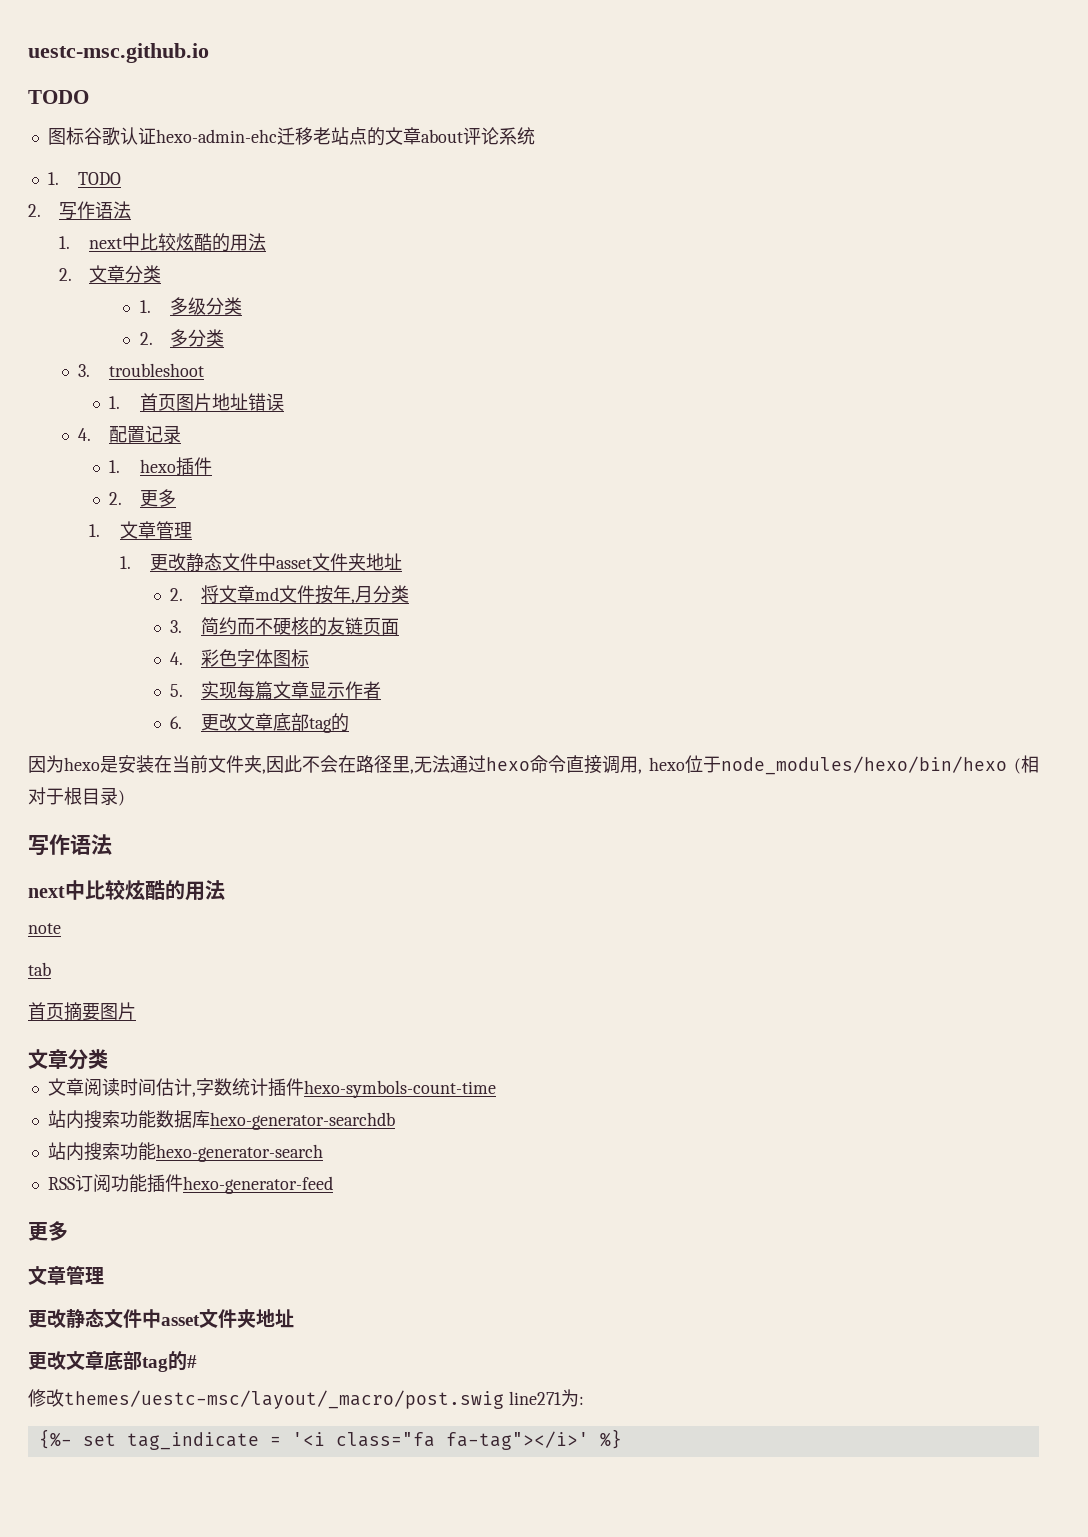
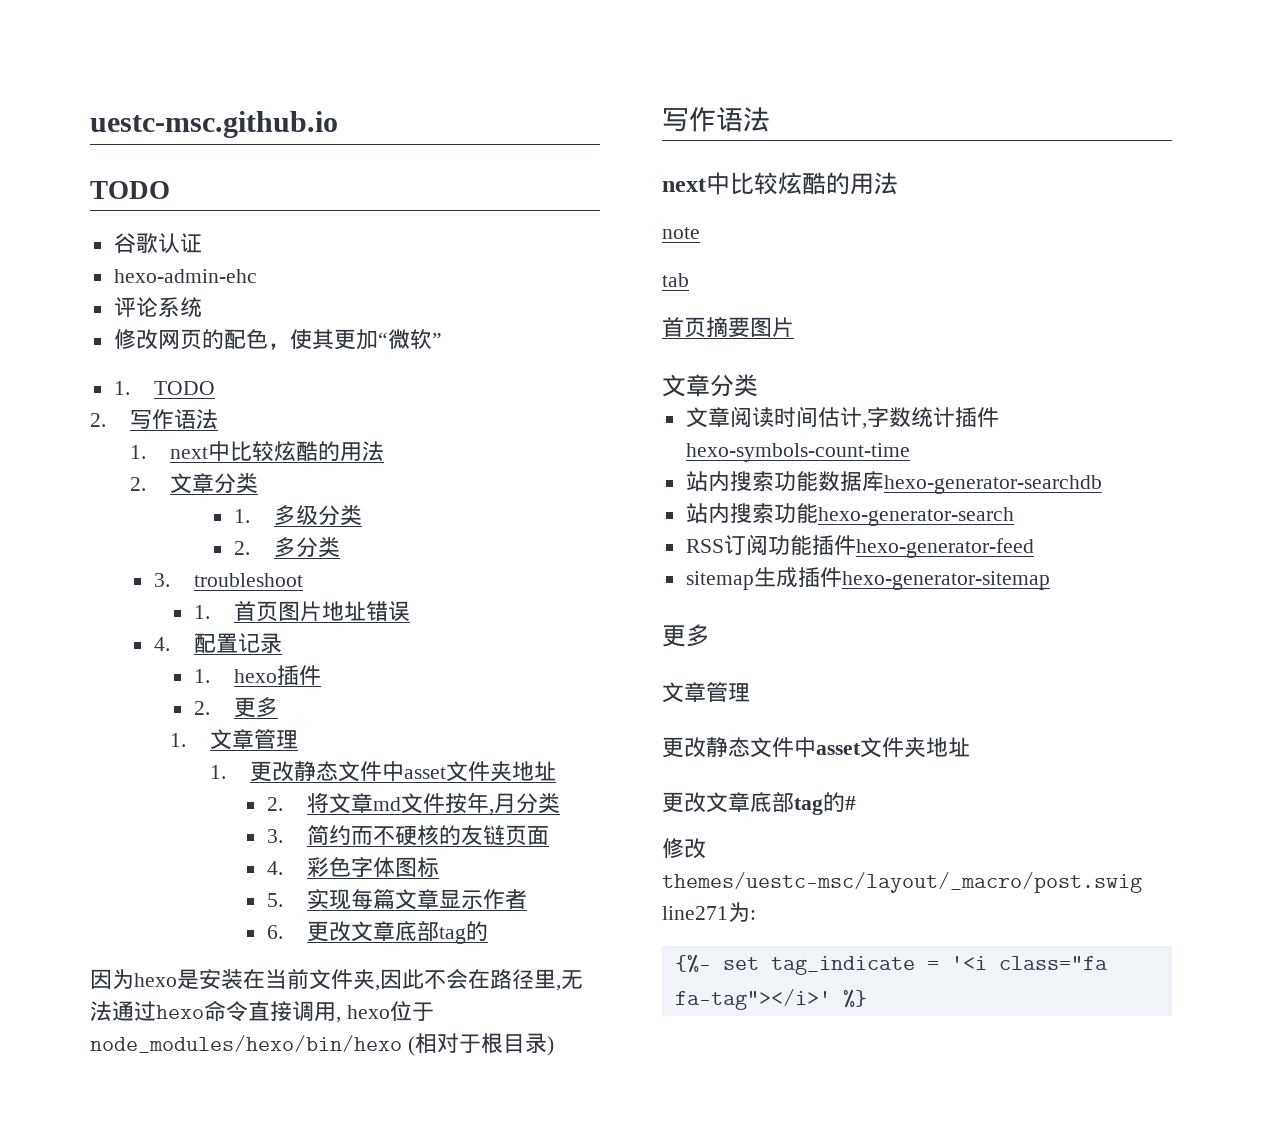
- 图标谷歌认证hexo-admin-ehc迁移老站点的文章about评论系统
+ 谷歌认证
+ hexo-admin-ehc
+ 评论系统
+ 修改网页的配色，使其更加“微软”
+ sitemap生成插件hexo-generator-sitemap

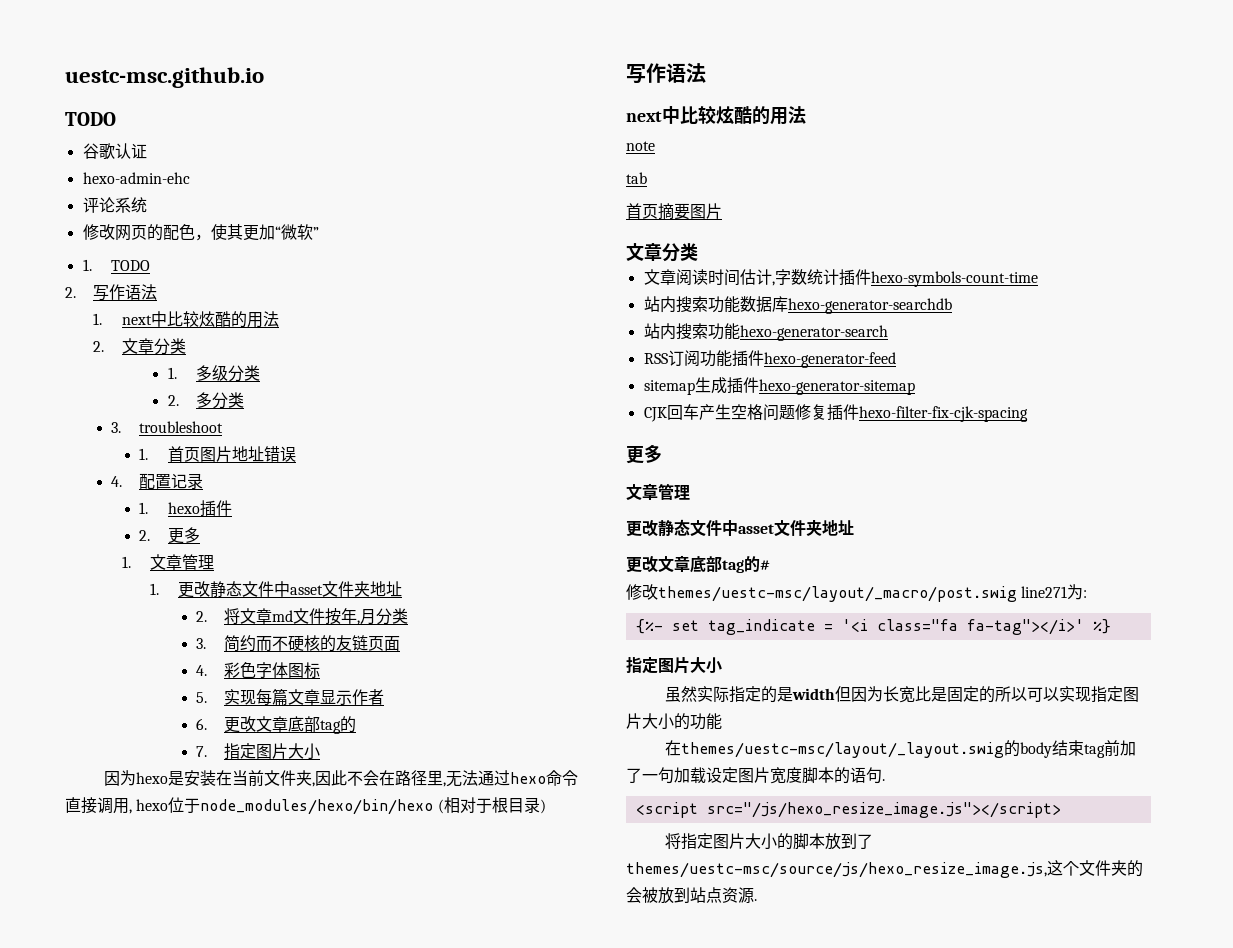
+ 7.指定图片大小
+ CJK回车产生空格问题修复插件hexo-filter-fix-cjk-spacing
  {%- set tag_indicate = '<i class="fa fa-tag"></i>' %}
+ 指定图片大小
+ 虽然实际指定的是width但因为长宽比是固定的所以可以实现指定图片大小的功能
+ 在themes/uestc-msc/layout/_layout.swig的body结束tag前加了一句加载设定图片宽度脚本的语句.
+ <script src="/js/hexo_resize_image.js"></script>
+ 将指定图片大小的脚本放到了themes/uestc-msc/source/js/hexo_resize_image.js,这个文件夹的会被放到站点资源.

